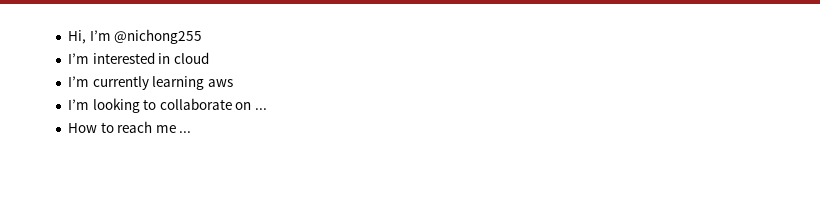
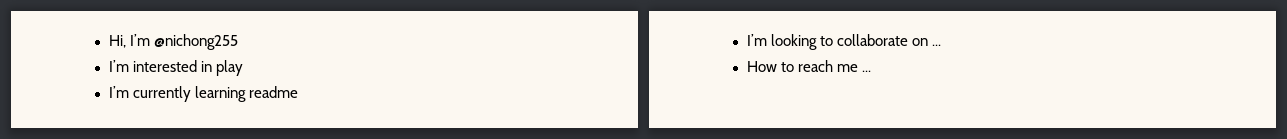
- I’m interested in cloud
+ I’m interested in play
- I’m currently learning aws
+ I’m currently learning readme

